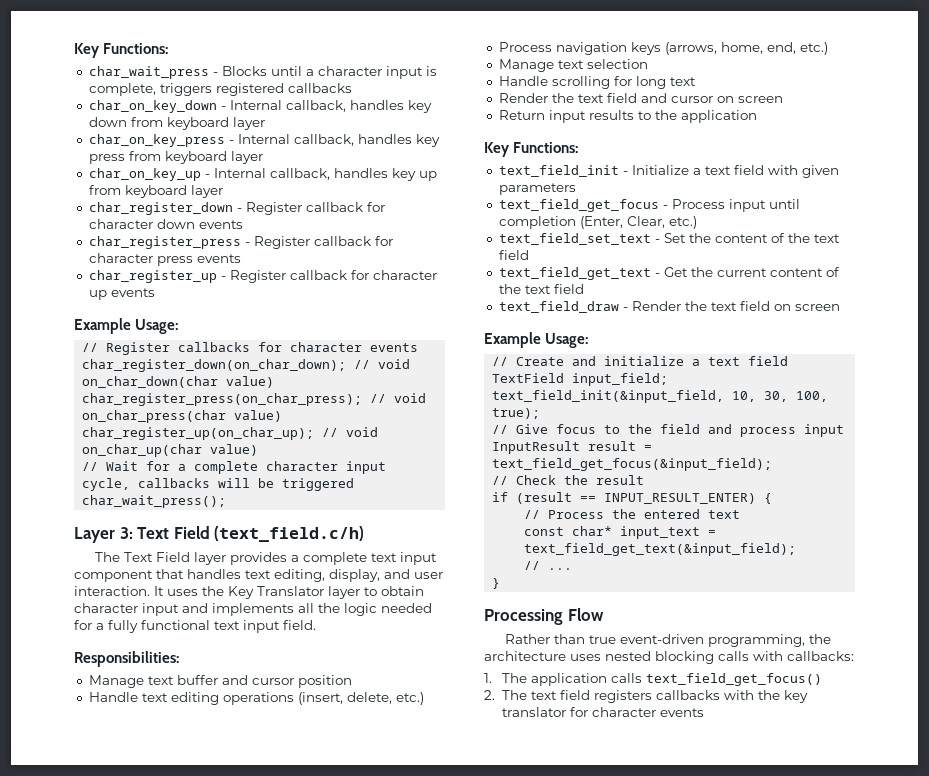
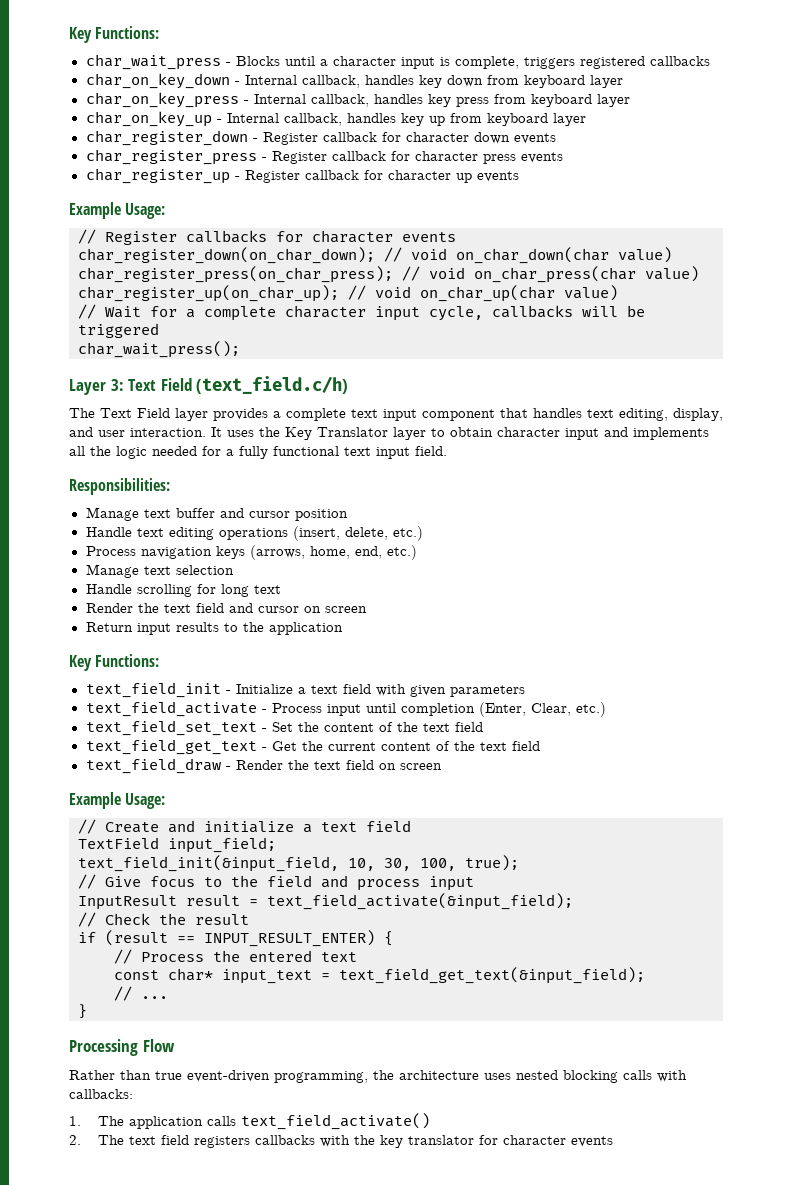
- text_field_get_focus - Process input until completion (Enter, Clear, etc.)
+ text_field_activate - Process input until completion (Enter, Clear, etc.)
- InputResult result = text_field_get_focus(&input_field);
+ InputResult result = text_field_activate(&input_field);
- 1. The application calls text_field_get_focus()
+ 1. The application calls text_field_activate()

